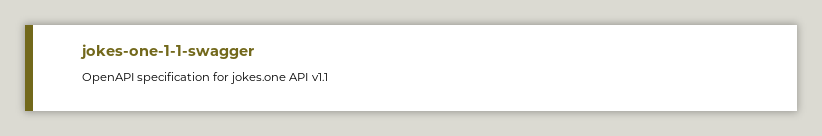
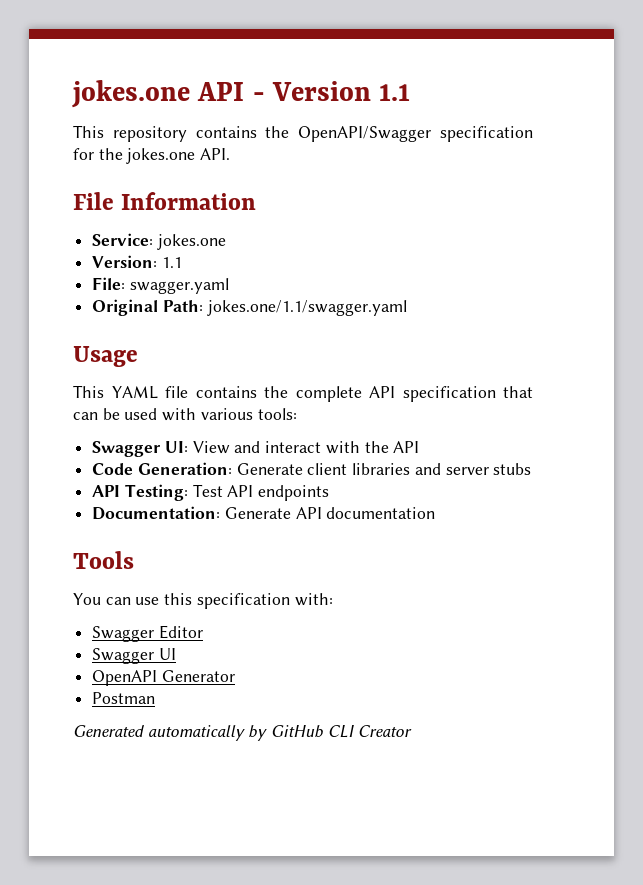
- jokes-one-1-1-swagger
- OpenAPI specification for jokes.one API v1.1
+ jokes.one API - Version 1.1
+ This repository contains the OpenAPI/Swagger specification for the jokes.one API.
+ File Information
+ Service: jokes.one
+ Version: 1.1
+ File: swagger.yaml
+ Original Path: jokes.one/1.1/swagger.yaml
+ Usage
+ This YAML file contains the complete API specification that can be used with various tools:
+ Swagger UI: View and interact with the API
+ Code Generation: Generate client libraries and server stubs
+ API Testing: Test API endpoints
+ Documentation: Generate API documentation
+ Tools
+ You can use this specification with:
+ Swagger Editor
+ Swagger UI
+ OpenAPI Generator
+ Postman
+ Generated automatically by GitHub CLI Creator

